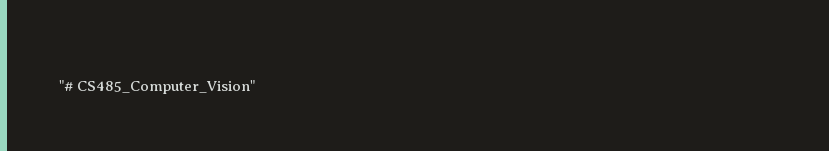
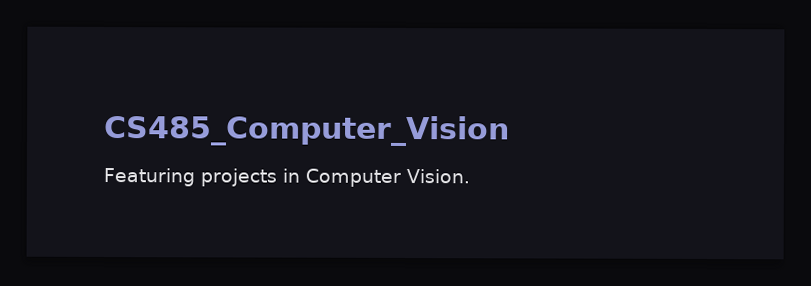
- "# CS485_Computer_Vision"
+ CS485_Computer_Vision
+ Featuring projects in Computer Vision.

